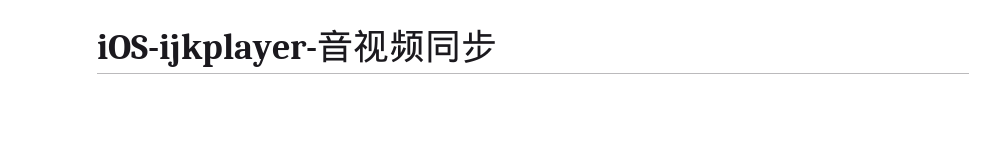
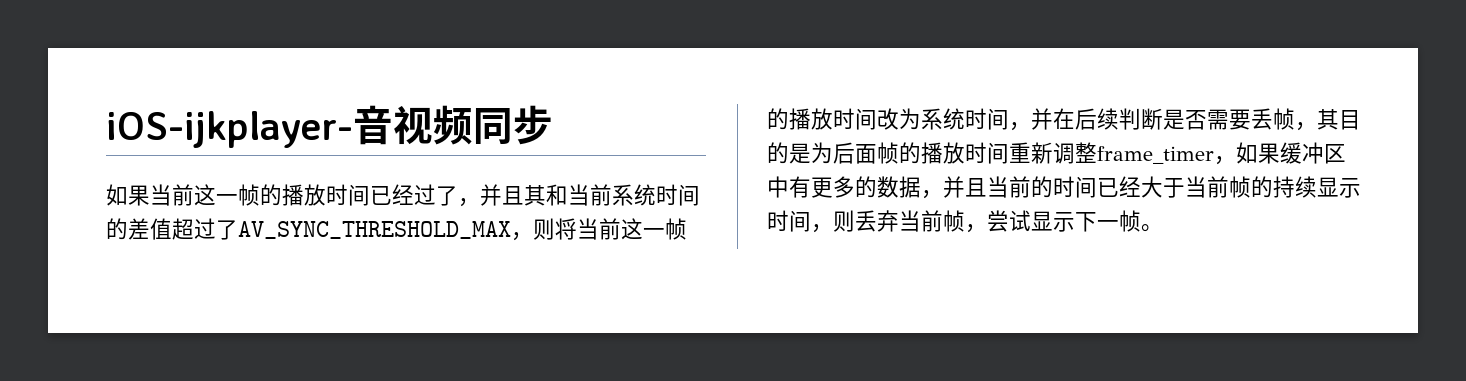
+ 如果当前这一帧的播放时间已经过了，并且其和当前系统时间的差值超过了AV_SYNC_THRESHOLD_MAX，则将当前这一帧的播放时间改为系统时间，并在后续判断是否需要丢帧，其目的是为后面帧的播放时间重新调整frame_timer，如果缓冲区中有更多的数据，并且当前的时间已经大于当前帧的持续显示时间，则丢弃当前帧，尝试显示下一帧。

